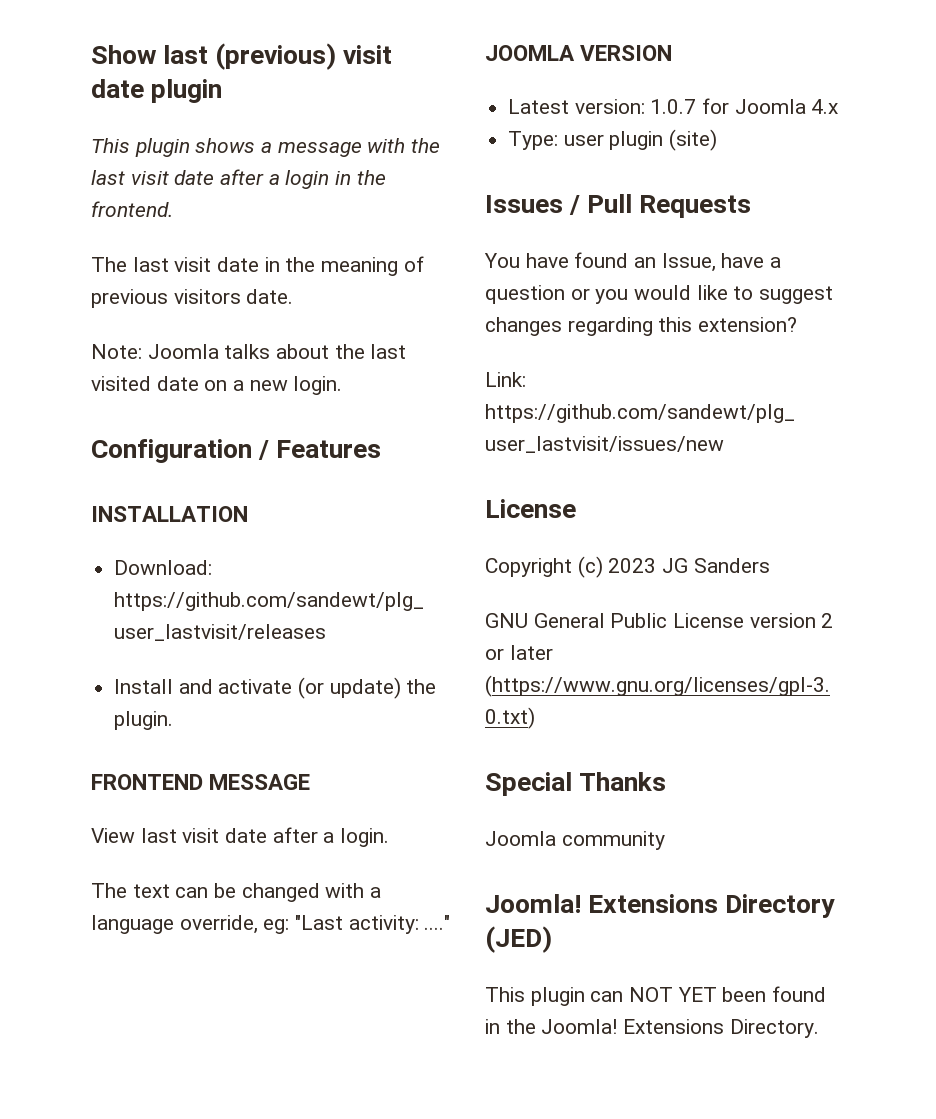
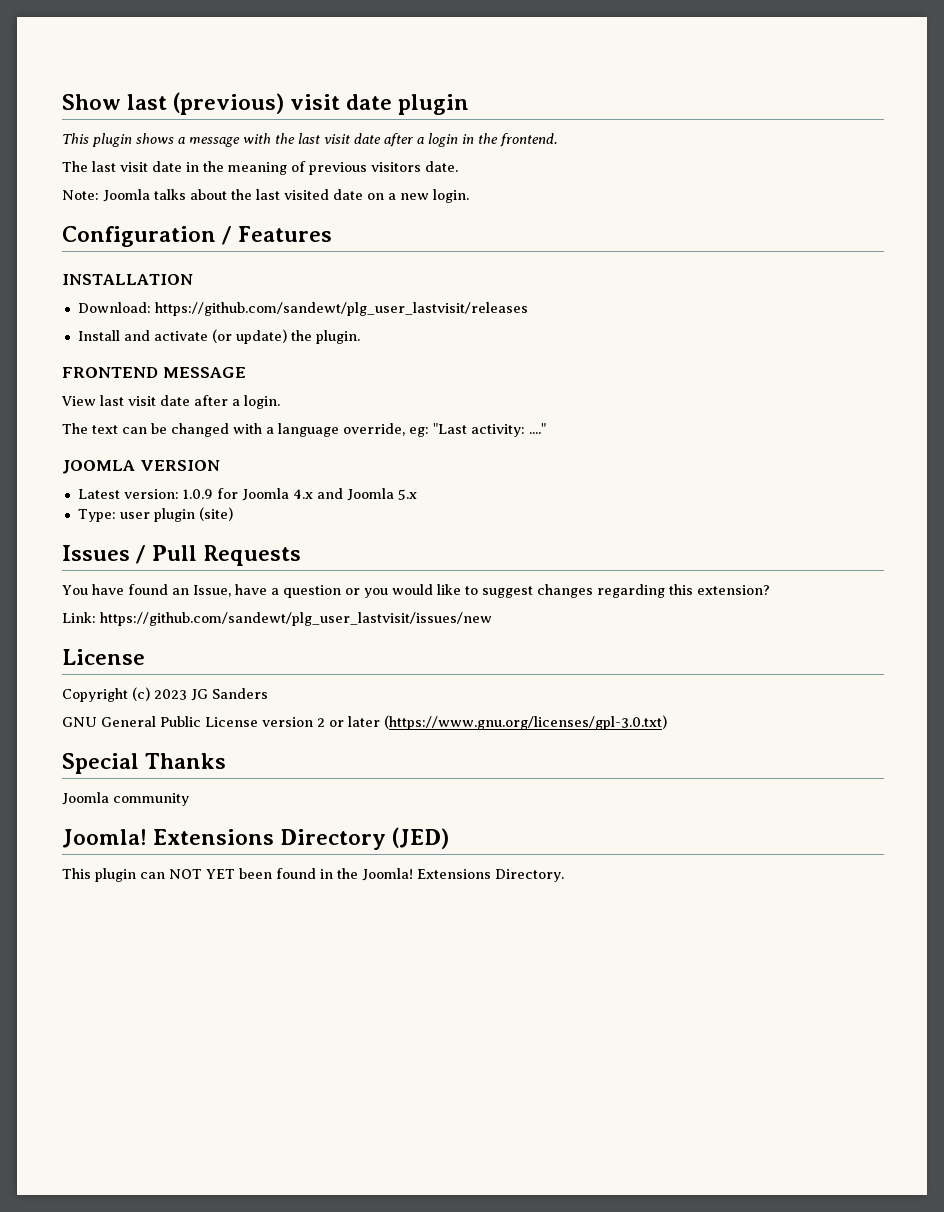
- Latest version: 1.0.7 for Joomla 4.x
+ Latest version: 1.0.9 for Joomla 4.x and Joomla 5.x

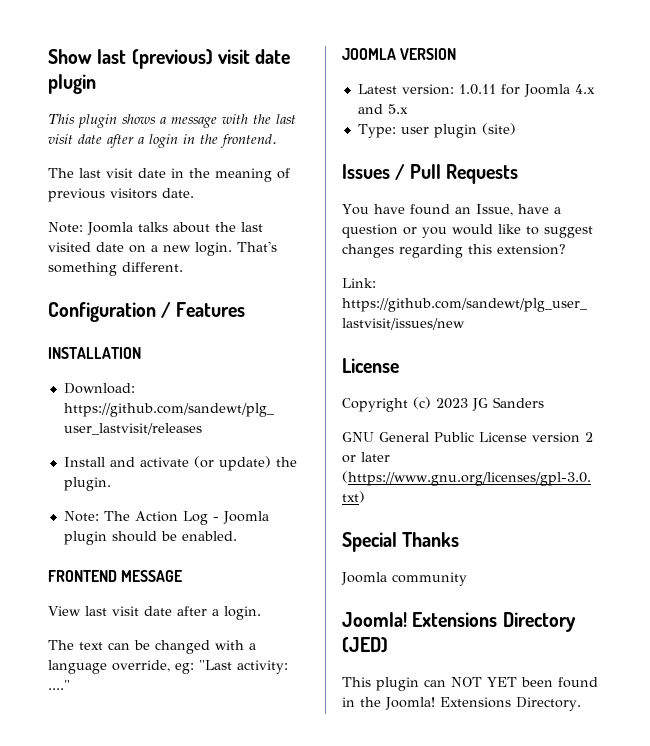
+ That's something different.
+ Note: The Action Log - Joomla plugin should be enabled.
- Latest version: 1.0.9 for Joomla 4.x and Joomla 5.x
+ Latest version: 1.0.11 for Joomla 4.x and 5.x

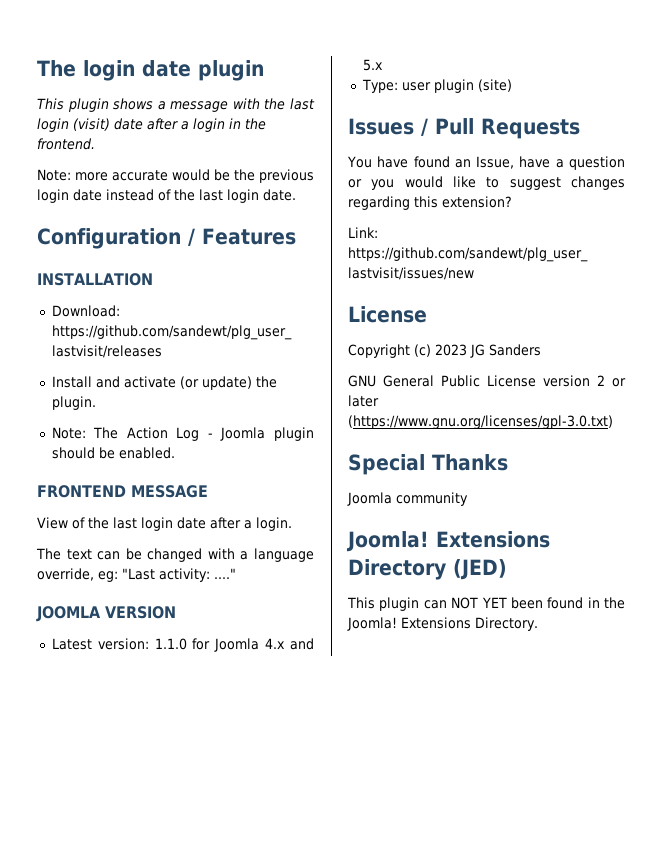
- Show last (previous) visit date plugin
+ The login date plugin
- This plugin shows a message with the last visit date after a login in the frontend.
+ This plugin shows a message with the last login (visit) date after a login in the frontend.
- The last visit date in the meaning of previous visitors date.
- Note: Joomla talks about the last visited date on a new login. That's something different.
+ Note: more accurate would be the previous login date instead of the last login date.
- View last visit date after a login.
+ View of the last login date after a login.
- Latest version: 1.0.11 for Joomla 4.x and 5.x
+ Latest version: 1.1.0 for Joomla 4.x and 5.x

